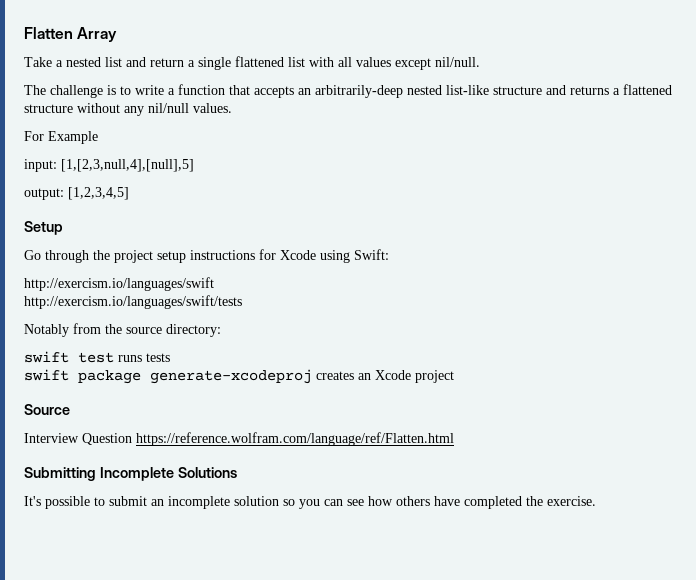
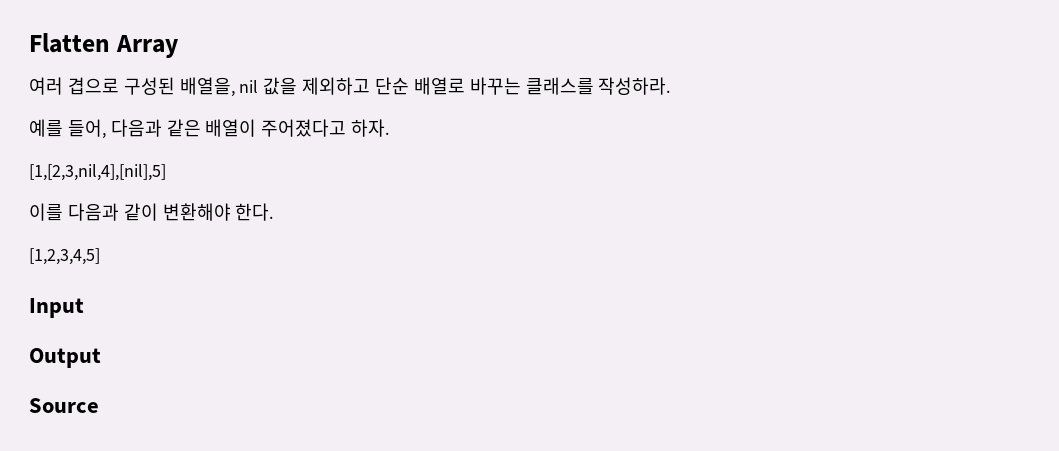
- Take a nested list and return a single flattened list with all values except nil/null.
- The challenge is to write a function that accepts an arbitrarily-deep nested list-like structure and returns a flattened structure without any nil/null values.
- For Example
- input: [1,[2,3,null,4],[null],5]
- output: [1,2,3,4,5]
- Setup
- Go through the project setup instructions for Xcode using Swift:
- http://exercism.io/languages/swift
- http://exercism.io/languages/swift/tests
- Notably from the source directory:
- swift test runs tests
- swift package generate-xcodeproj creates an Xcode project
+ 여러 겹으로 구성된 배열을, nil 값을 제외하고 단순 배열로 바꾸는 클래스를 작성하라.
+ 예를 들어, 다음과 같은 배열이 주어졌다고 하자.
+ [1,[2,3,nil,4],[nil],5]
+ 이를 다음과 같이 변환해야 한다.
+ [1,2,3,4,5]
+ Input
+ Output
  Source
- Interview Question https://reference.wolfram.com/language/ref/Flatten.html
- Submitting Incomplete Solutions
- It's possible to submit an incomplete solution so you can see how others have completed the exercise.

